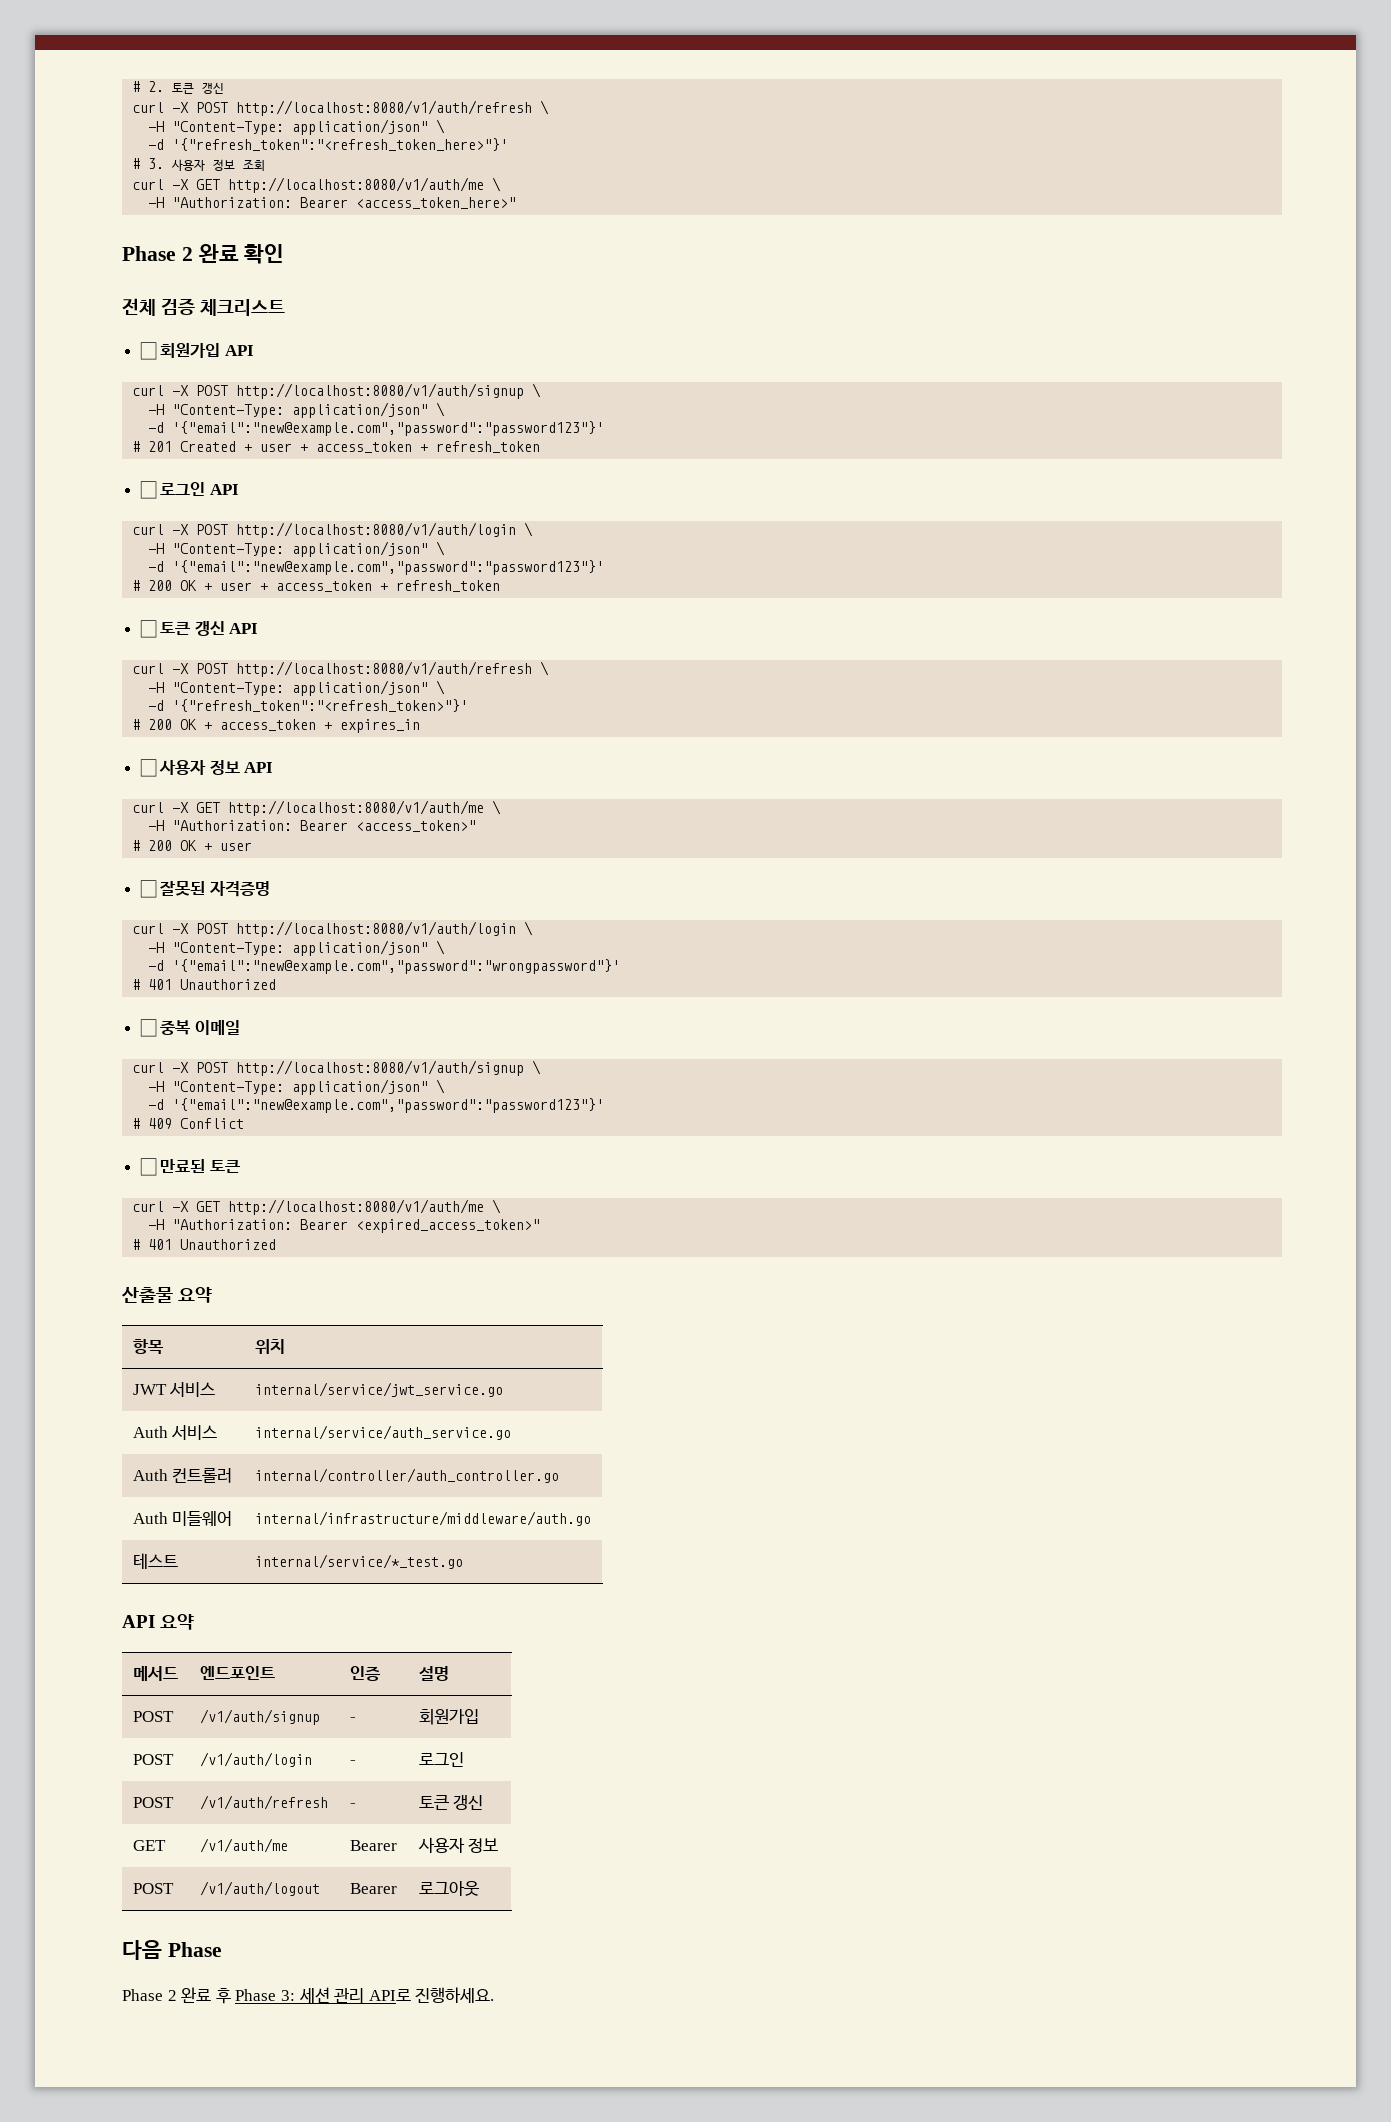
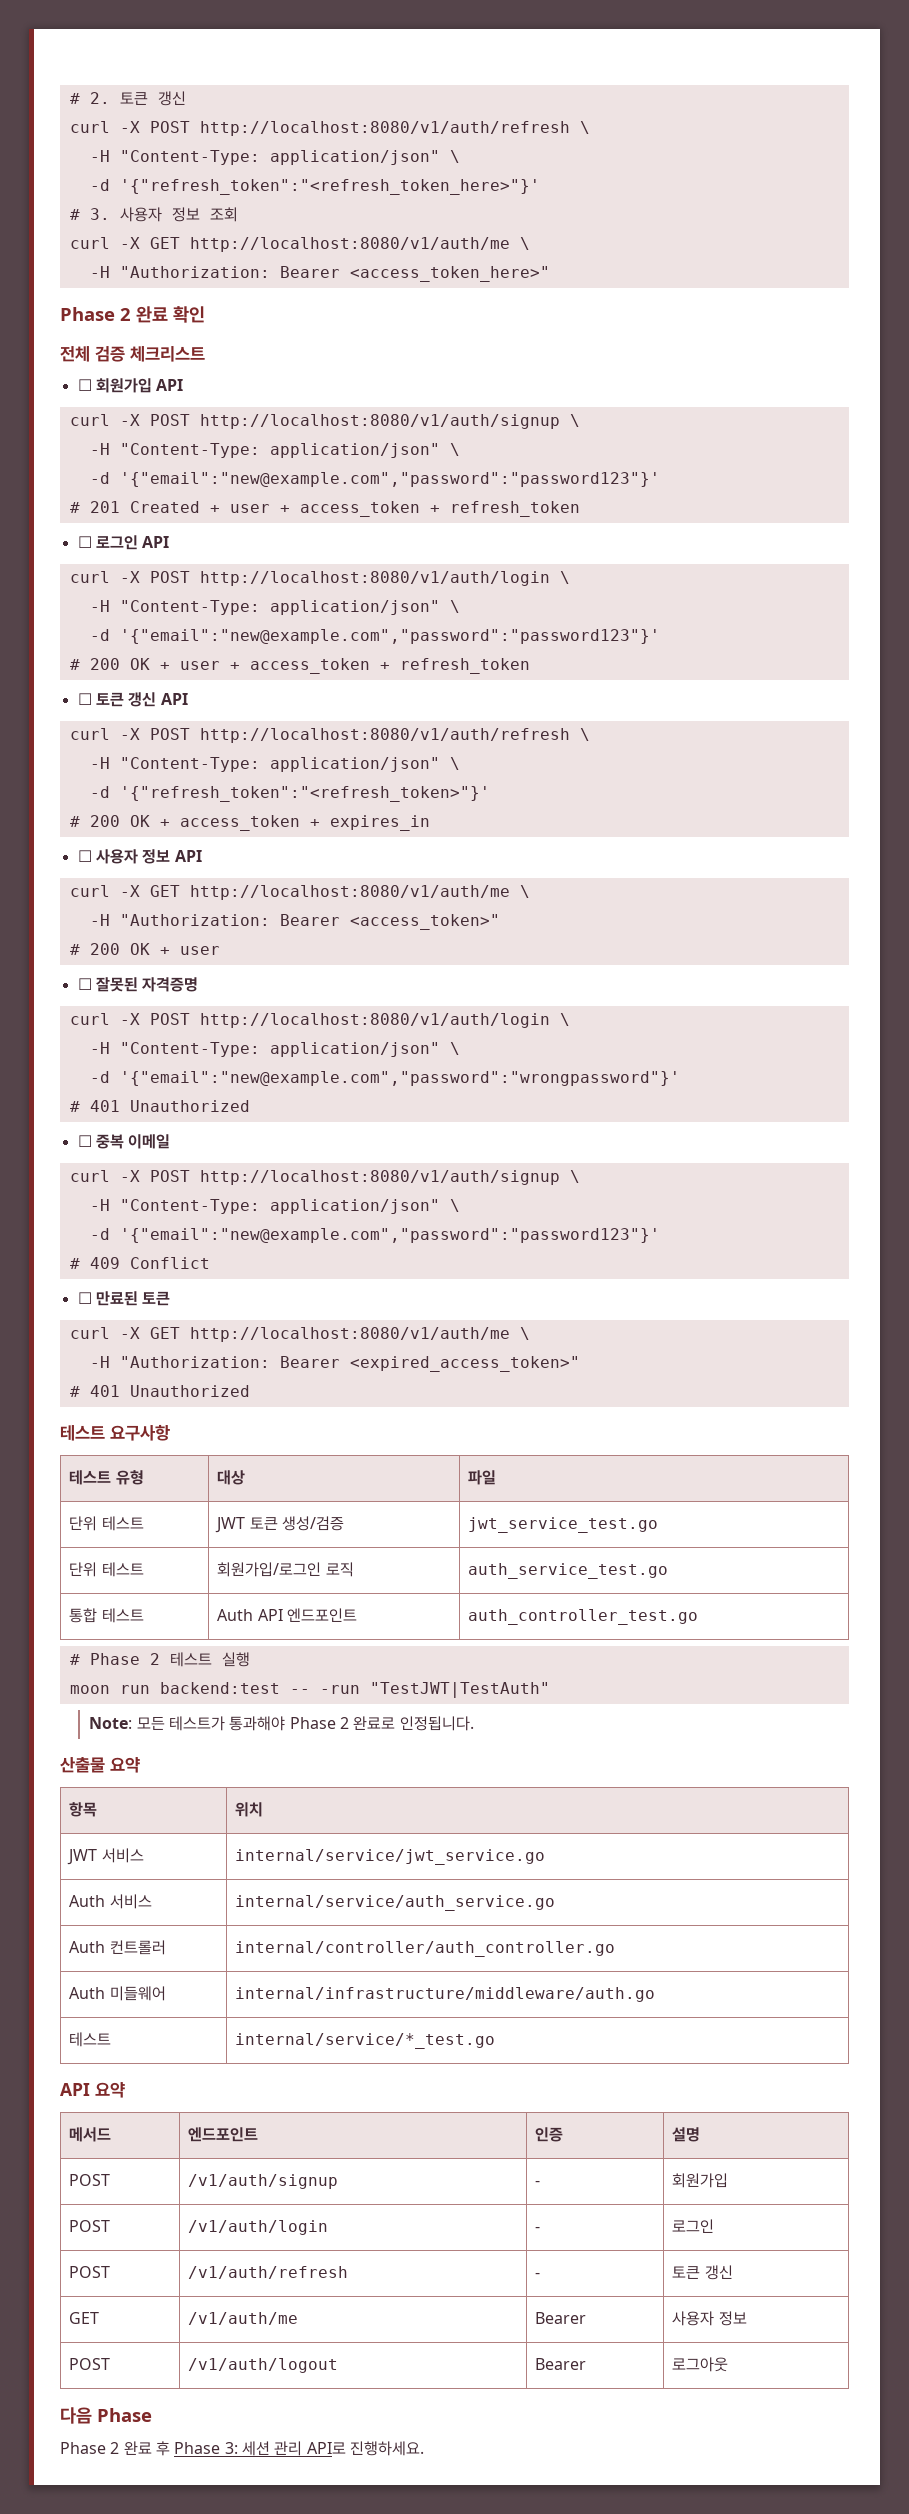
+ 테스트 요구사항
+ 테스트 유형 | 대상 | 파일
+ 단위 테스트 | JWT 토큰 생성/검증 | jwt_service_test.go
+ 단위 테스트 | 회원가입/로그인 로직 | auth_service_test.go
+ 통합 테스트 | Auth API 엔드포인트 | auth_controller_test.go
+ # Phase 2 테스트 실행
+ moon run backend:test -- -run "TestJWT|TestAuth"
+ Note: 모든 테스트가 통과해야 Phase 2 완료로 인정됩니다.

